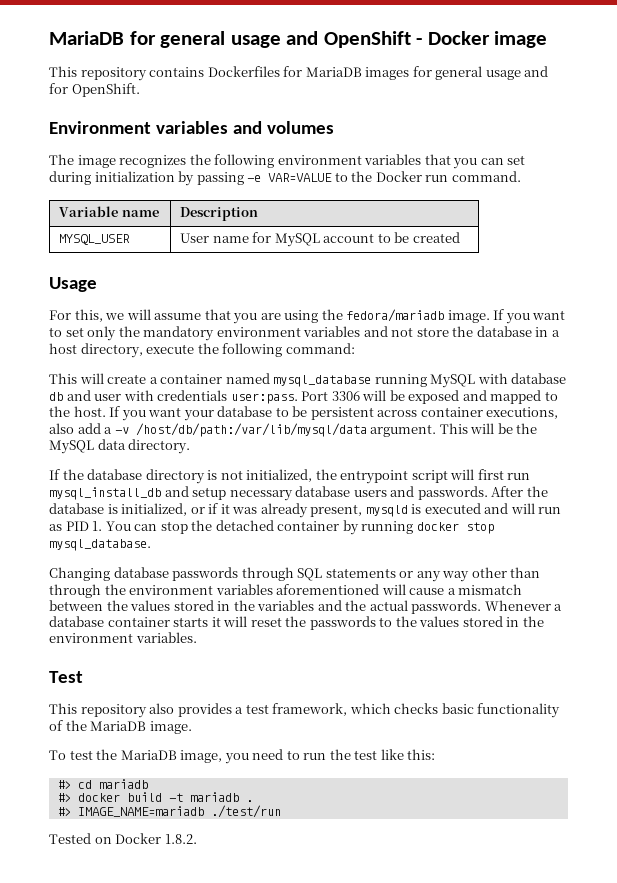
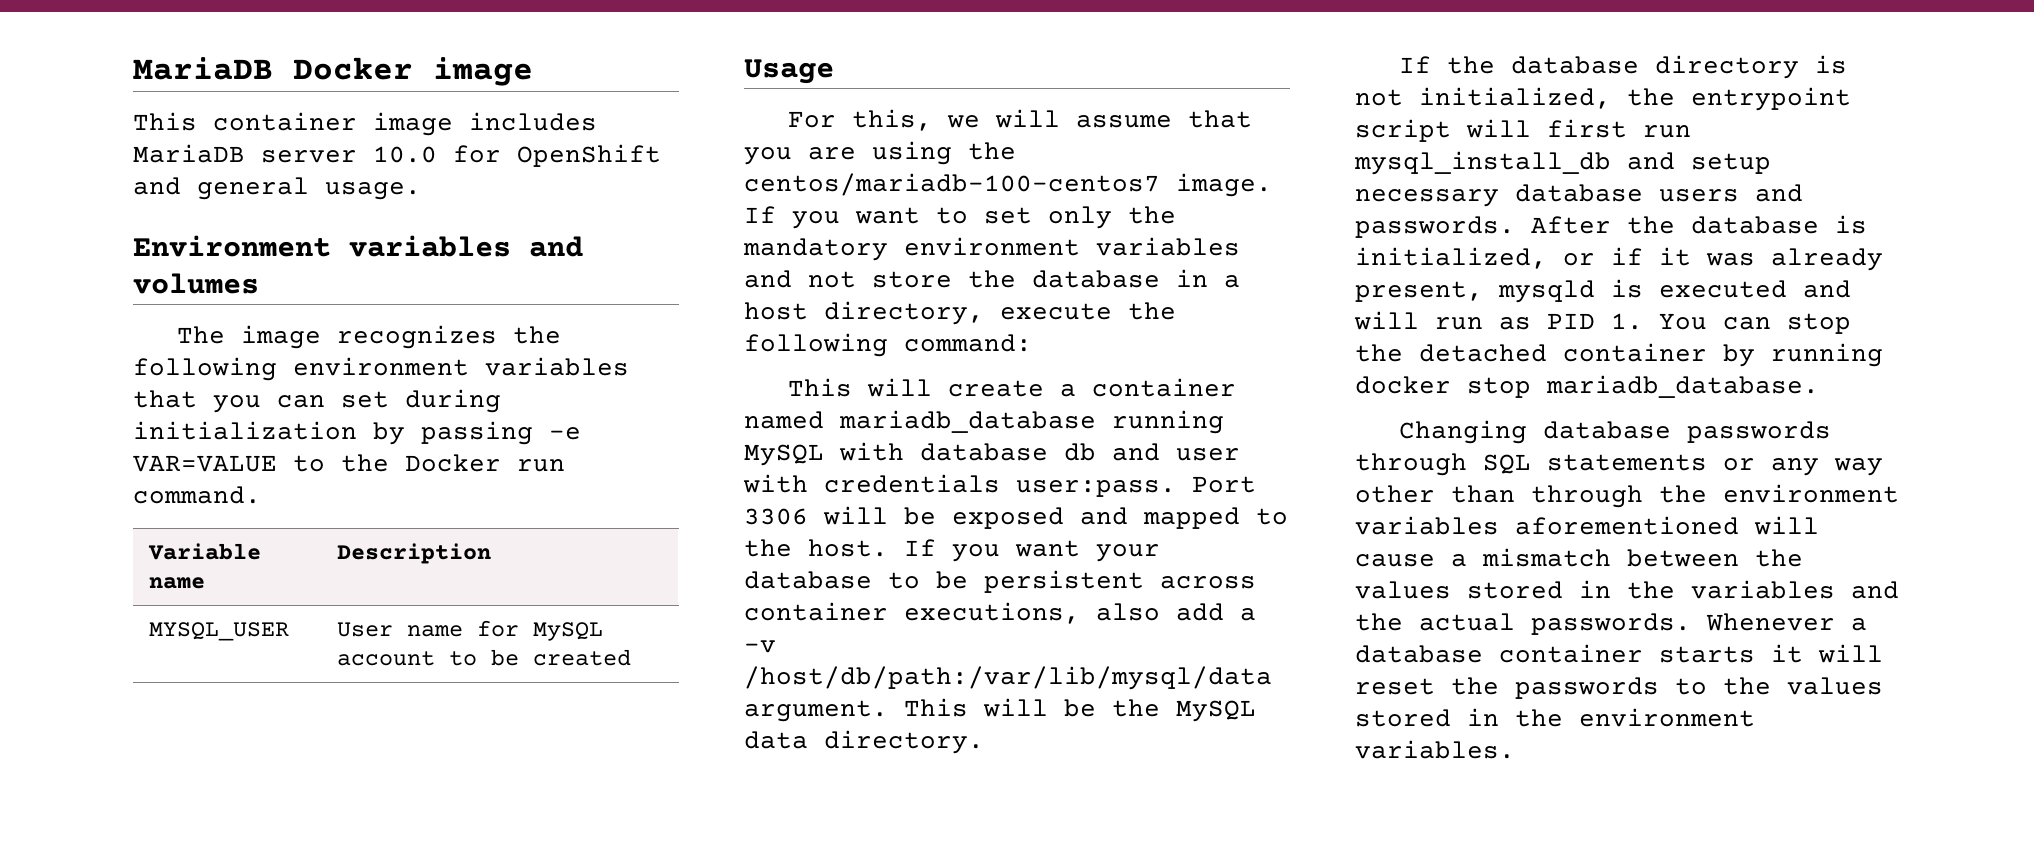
- MariaDB for general usage and OpenShift - Docker image
- This repository contains Dockerfiles for MariaDB images for general usage and for OpenShift.
+ MariaDB Docker image
+ This container image includes MariaDB server 10.0 for OpenShift and general usage.
- For this, we will assume that you are using the fedora/mariadb image.
+ For this, we will assume that you are using the centos/mariadb-100-centos7 image.
- This will create a container named mysql_database running MySQL with database db and user with credentials user:pass.
+ This will create a container named mariadb_database running MySQL with database db and user with credentials user:pass.
- After the database is initialized, or if it was already present, mysqld is executed and will run as PID 1. You can stop the detached container by running docker stop mysql_database.
+ After the database is initialized, or if it was already present, mysqld is executed and will run as PID 1. You can stop the detached container by running docker stop mariadb_database.
- Test
- This repository also provides a test framework, which checks basic functionality of the MariaDB image.
- To test the MariaDB image, you need to run the test like this:
- #> cd mariadb
- #> docker build -t mariadb .
- #> IMAGE_NAME=mariadb ./test/run
- Tested on Docker 1.8.2.

